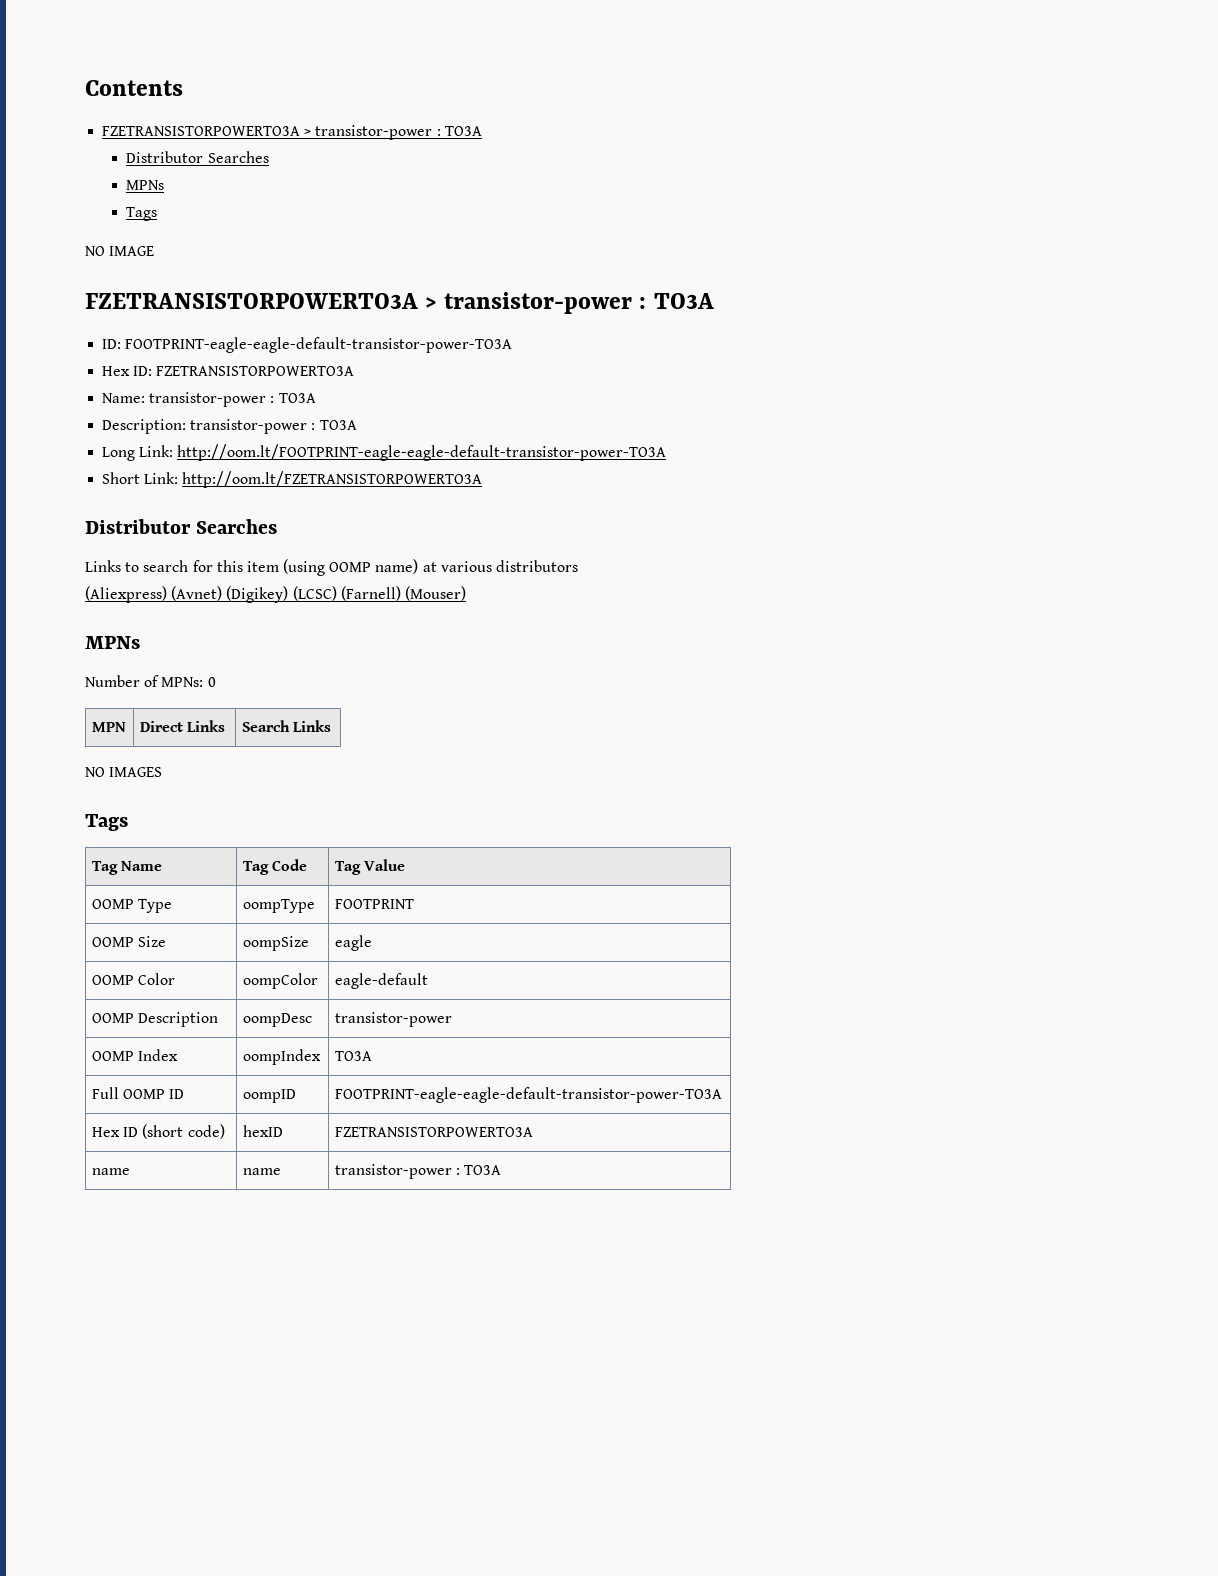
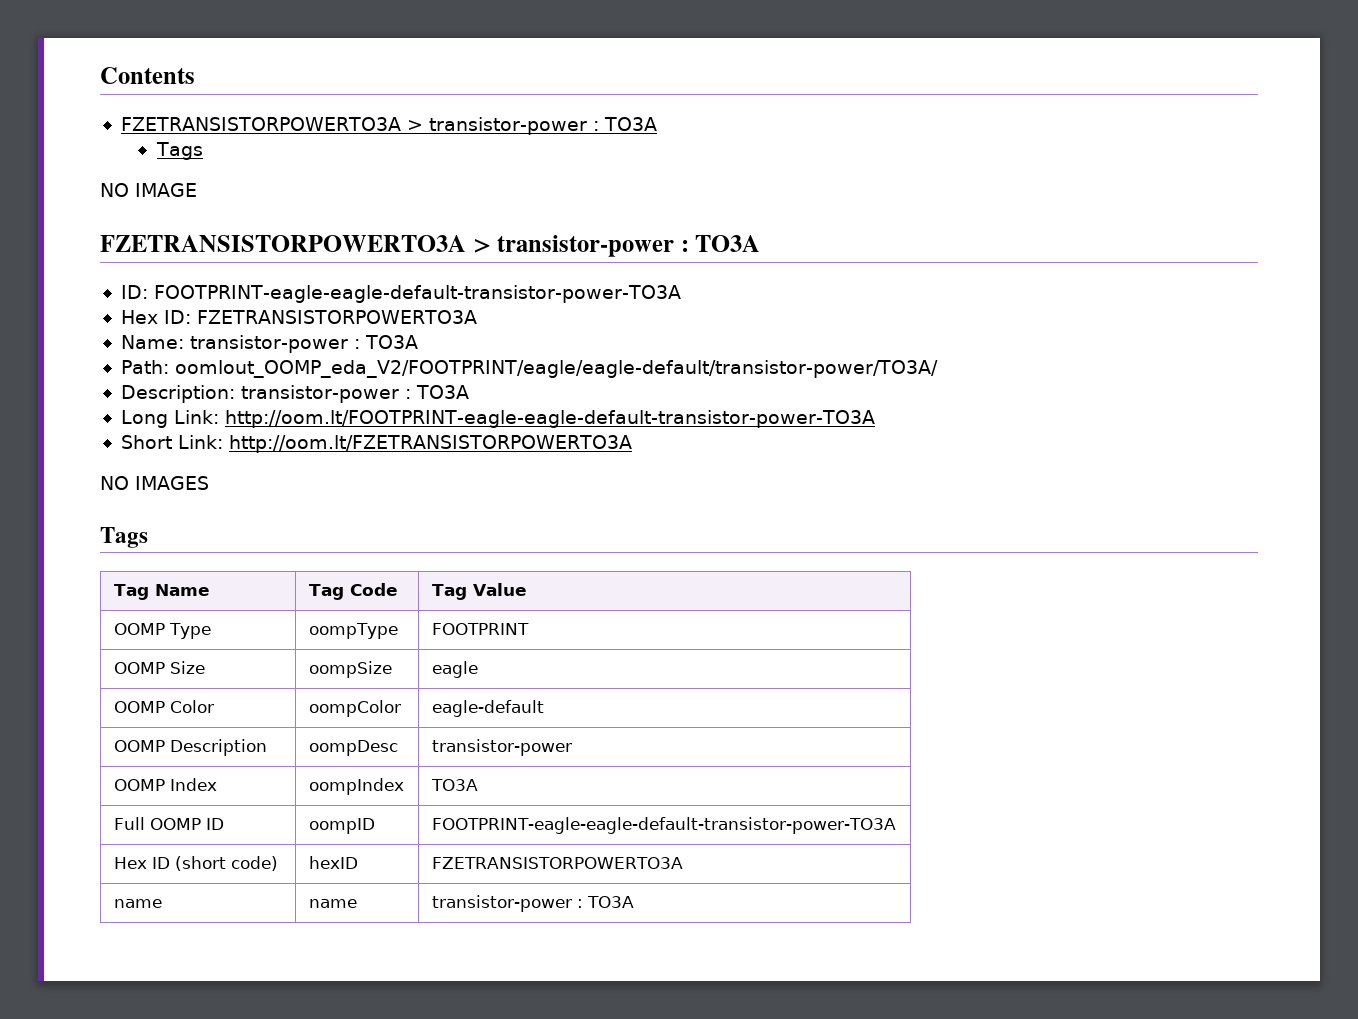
  Contents
  FZETRANSISTORPOWERTO3A > transistor-power : TO3A
- Distributor Searches
- MPNs
+ Path: oomlout_OOMP_eda_V2/FOOTPRINT/eagle/eagle-default/transistor-power/TO3A/
  Short Link: http://oom.lt/FZETRANSISTORPOWERTO3A
- Distributor Searches
- Links to search for this item (using OOMP name) at various distributors
- (Aliexpress) (Avnet) (Digikey) (LCSC) (Farnell) (Mouser)
- MPNs
- Number of MPNs: 0
- MPN | Direct Links | Search Links

